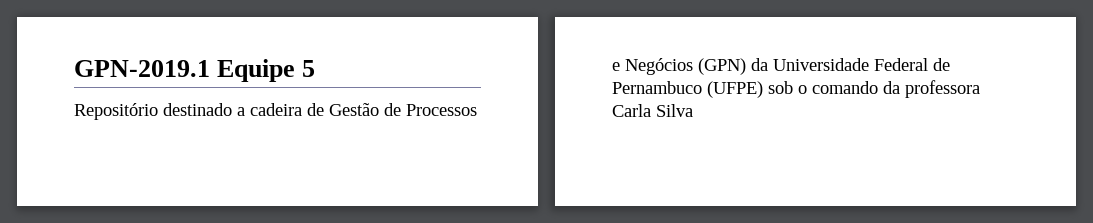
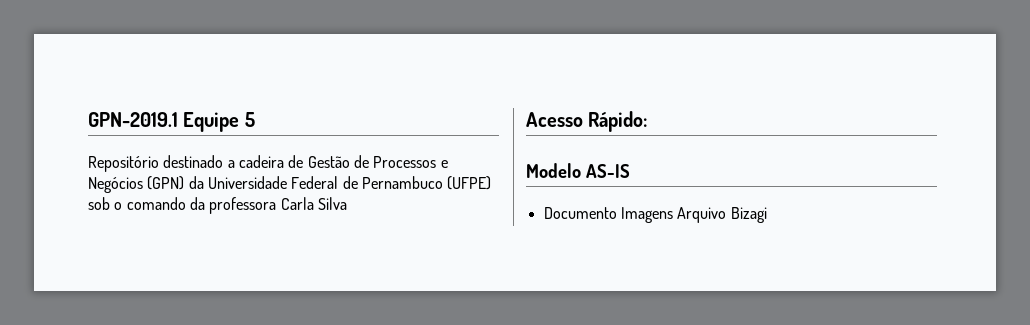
+ Acesso Rápido:
+ Modelo AS-IS
+ Documento Imagens Arquivo Bizagi

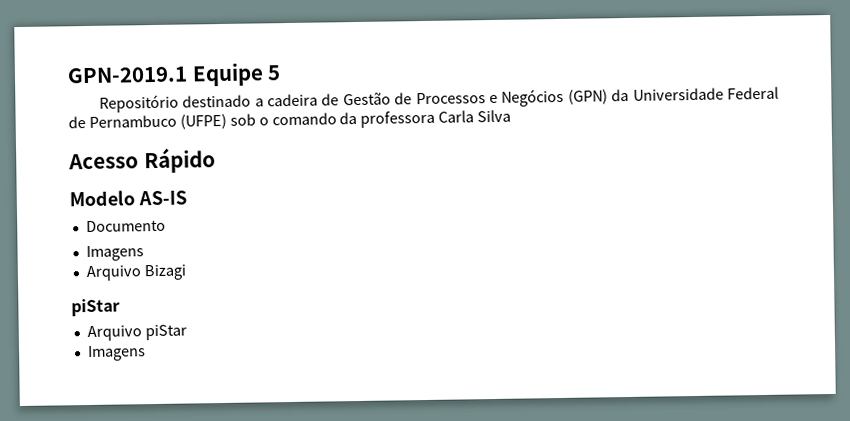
- Acesso Rápido:
+ Acesso Rápido
- Documento Imagens Arquivo Bizagi
+ Documento
+ Imagens
+ Arquivo Bizagi
+ piStar
+ Arquivo piStar
+ Imagens

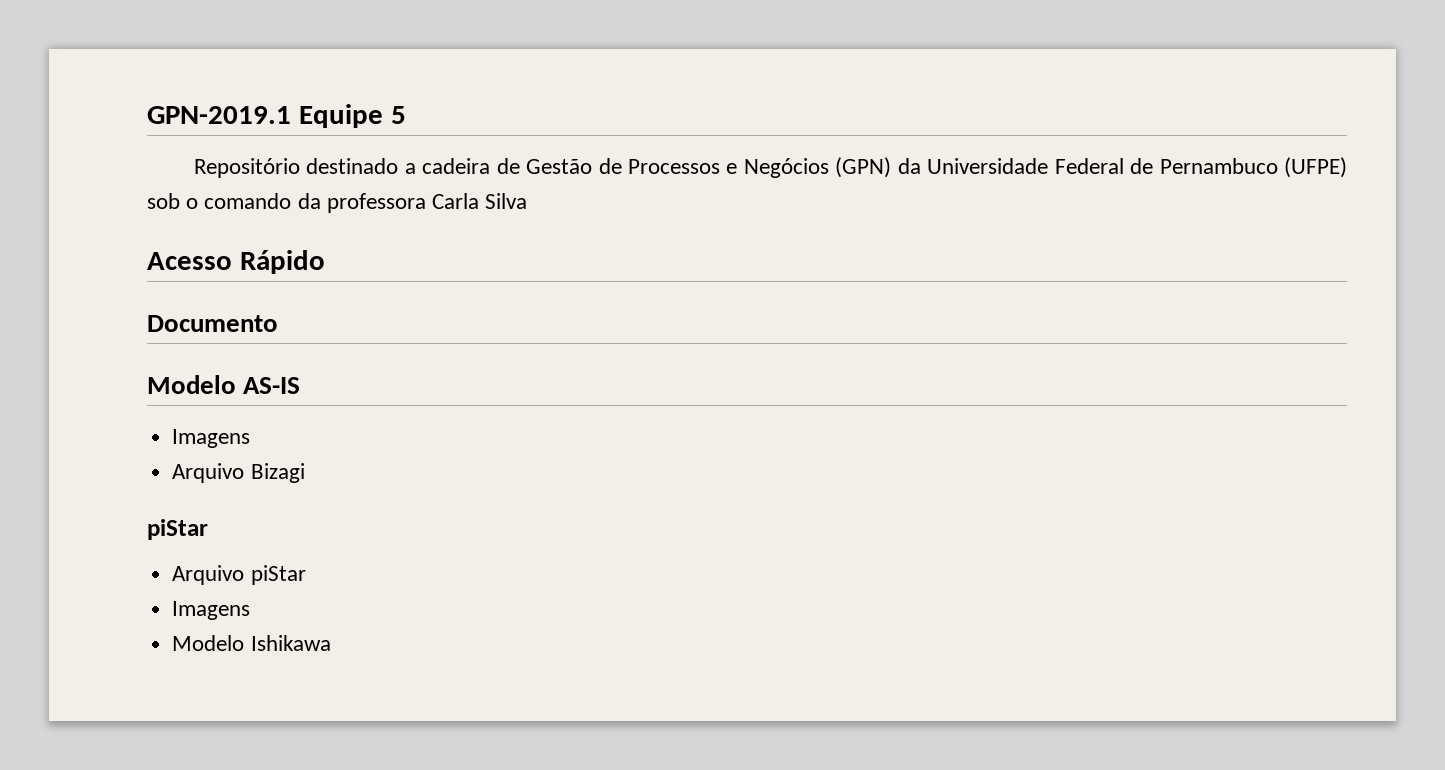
+ Documento
- Documento
+ Modelo Ishikawa

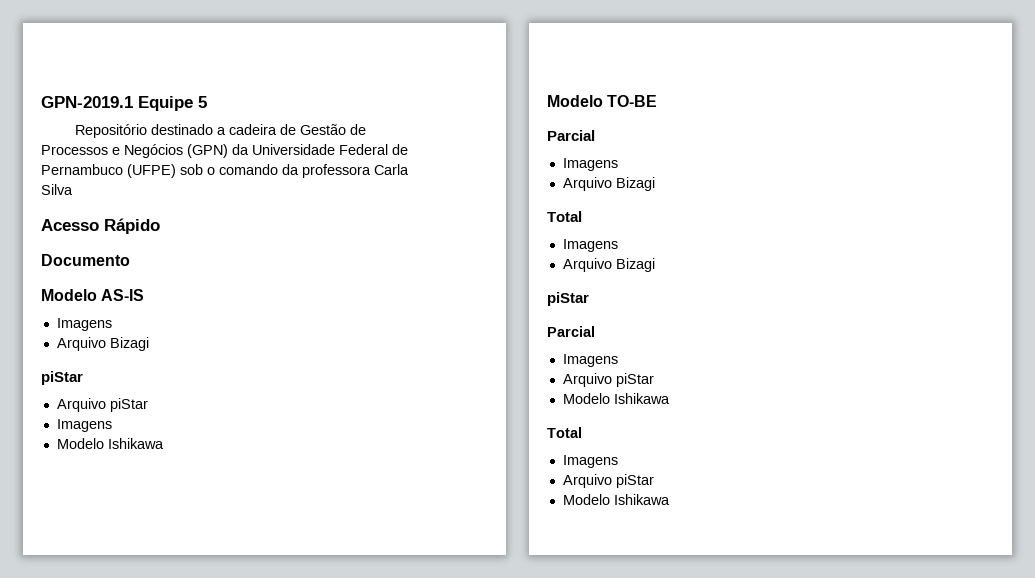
+ Modelo TO-BE
+ Parcial
+ Imagens
+ Arquivo Bizagi
+ Total
+ Imagens
+ Arquivo Bizagi
+ piStar
+ Parcial
+ Imagens
+ Arquivo piStar
+ Modelo Ishikawa
+ Total
+ Imagens
+ Arquivo piStar
+ Modelo Ishikawa

